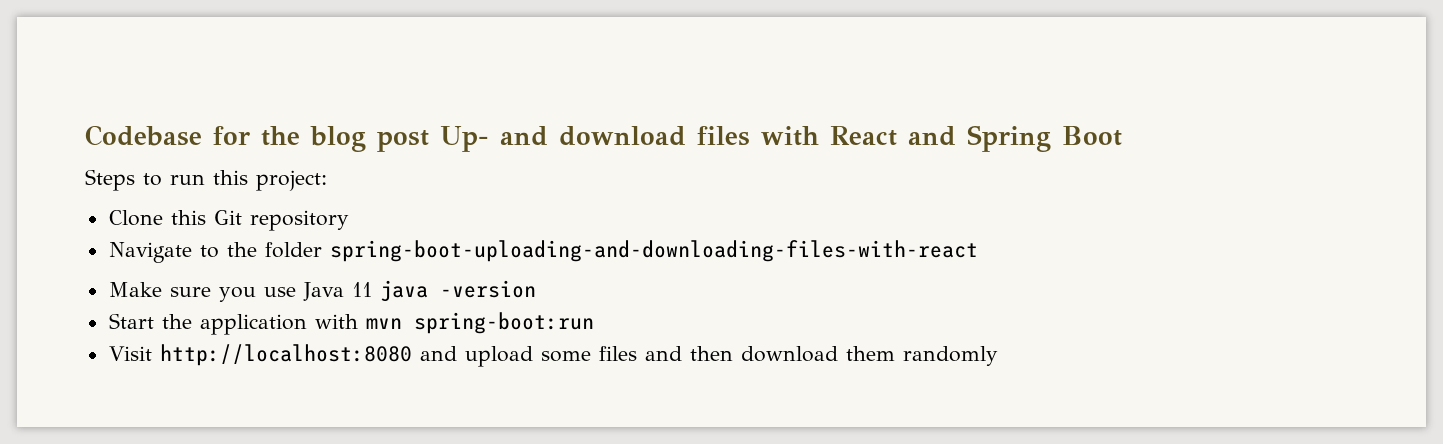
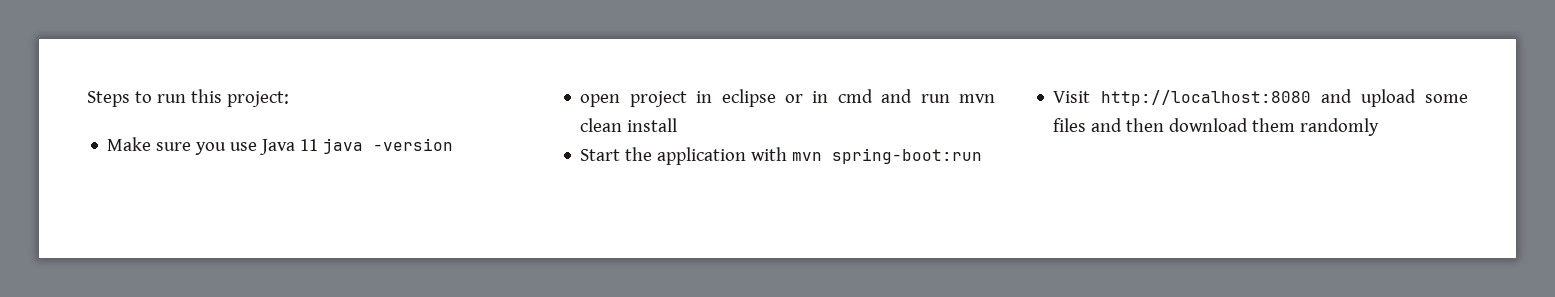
- Codebase for the blog post Up- and download files with React and Spring Boot
- Clone this Git repository
- Navigate to the folder spring-boot-uploading-and-downloading-files-with-react
+ open project in eclipse or in cmd and run mvn clean install

